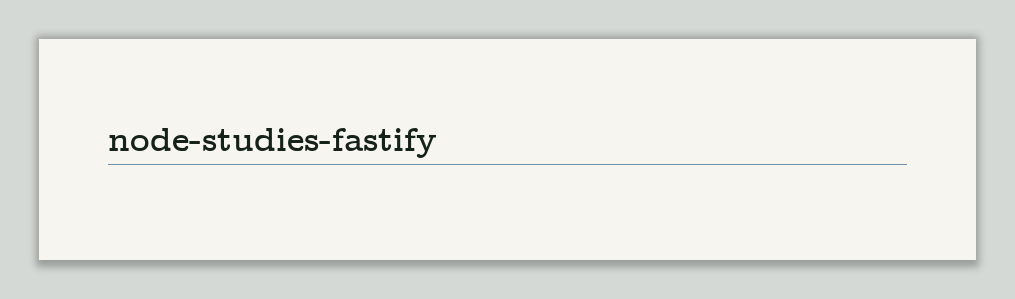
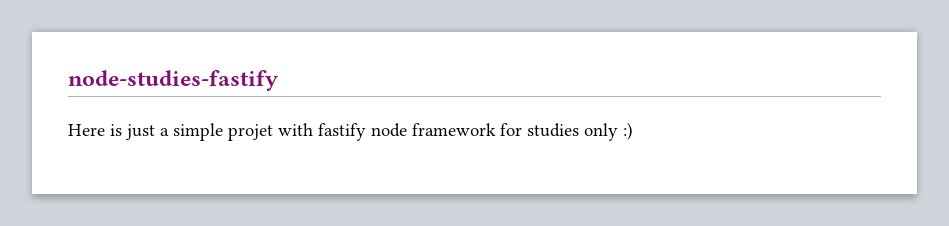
+ Here is just a simple projet with fastify node framework for studies only :)

